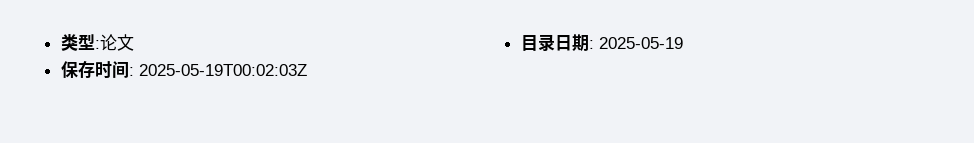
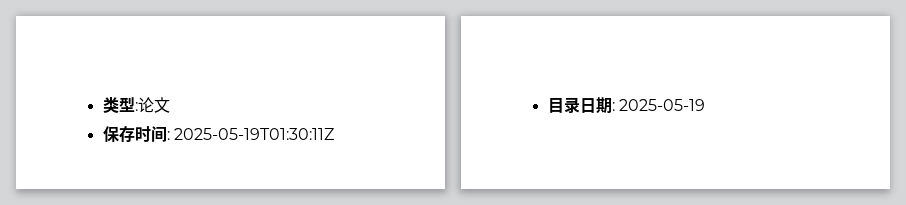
- 保存时间: 2025-05-19T00:02:03Z
+ 保存时间: 2025-05-19T01:30:11Z

